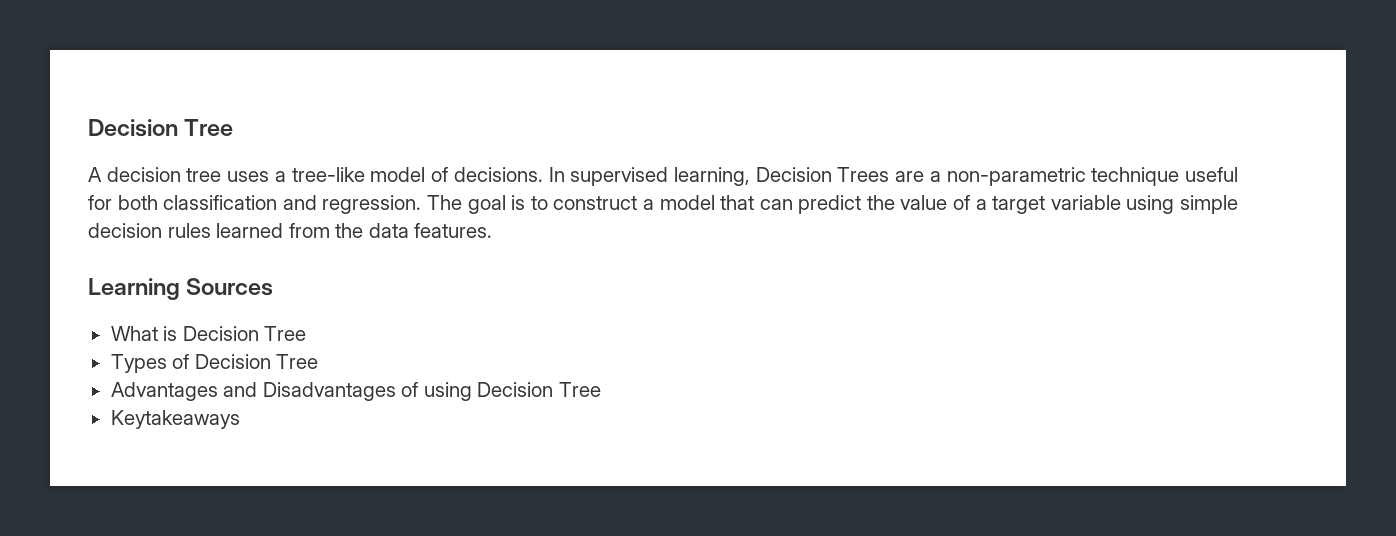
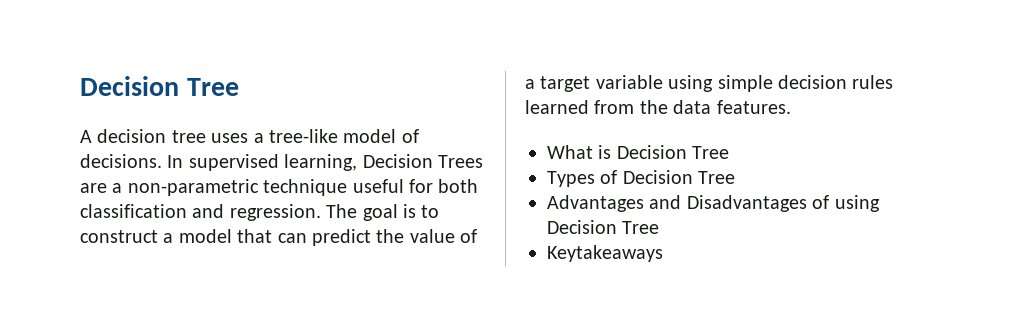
- Learning Sources

